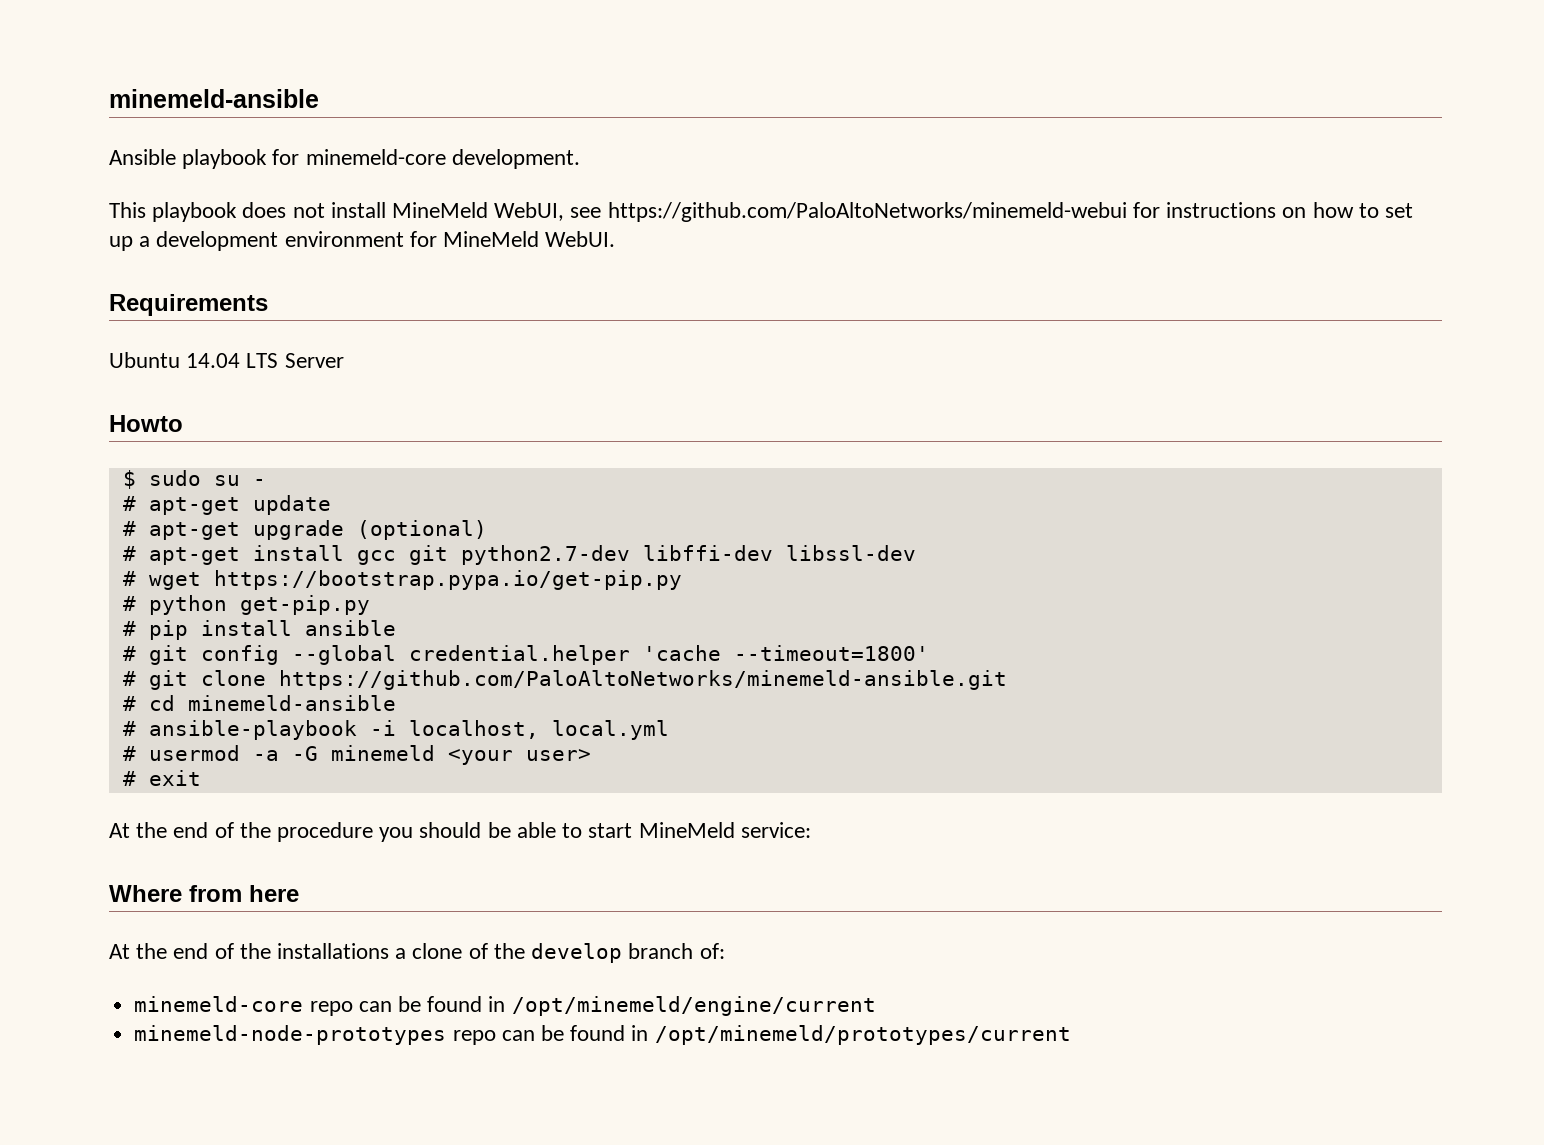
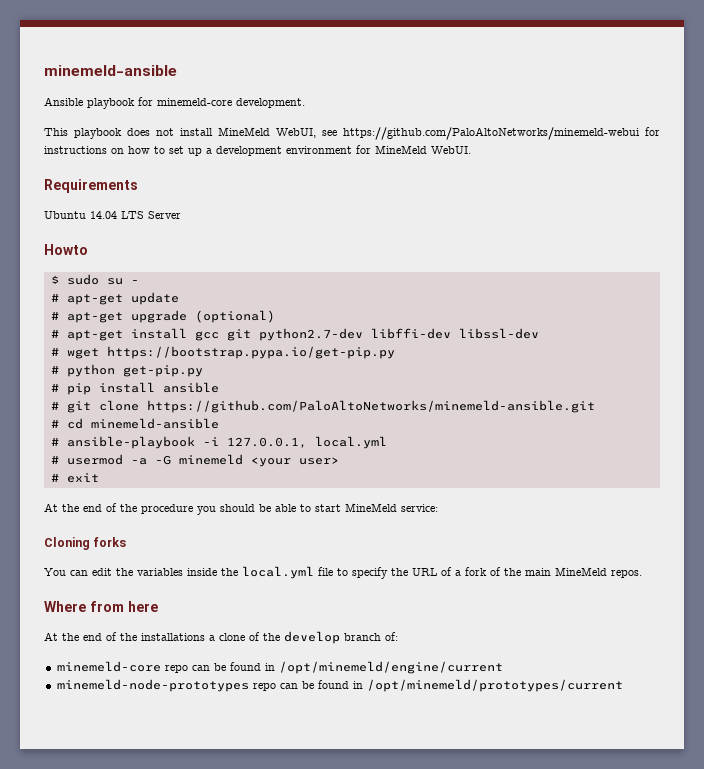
- # git config --global credential.helper 'cache --timeout=1800'
- # ansible-playbook -i localhost, local.yml
+ # ansible-playbook -i 127.0.0.1, local.yml
+ Cloning forks
+ You can edit the variables inside the local.yml file to specify the URL of a fork of the main MineMeld repos.

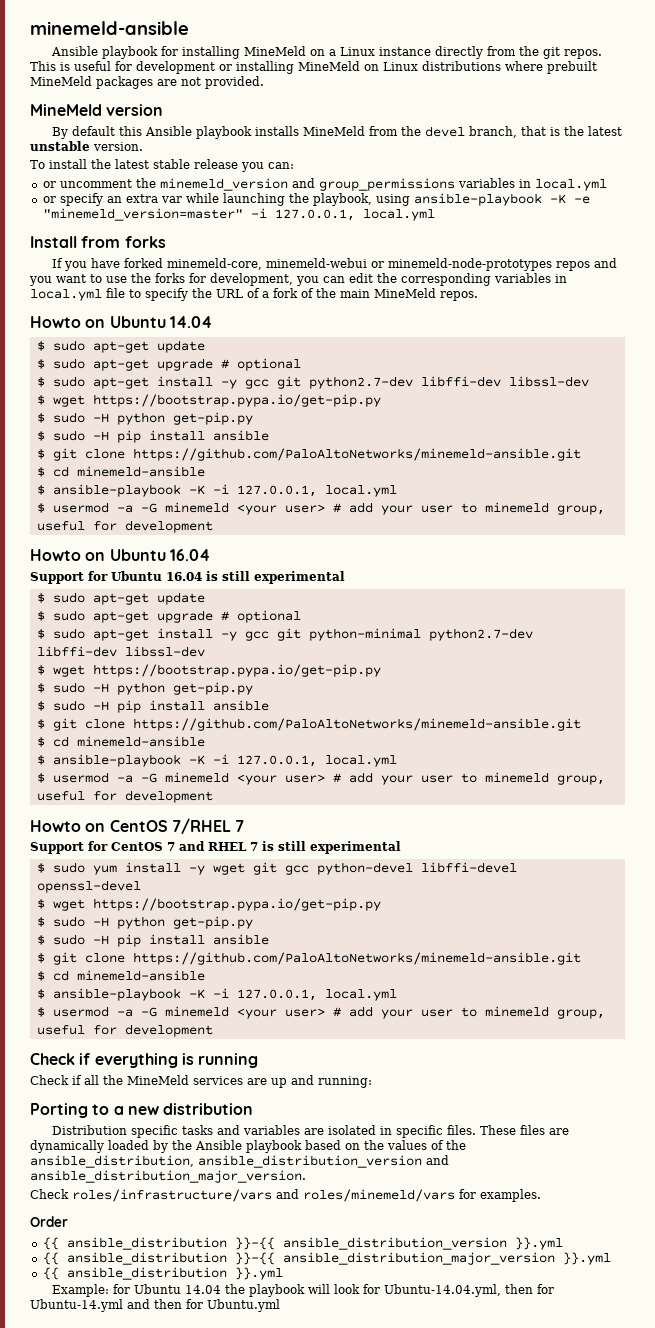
- Ansible playbook for minemeld-core development.
- This playbook does not install MineMeld WebUI, see https://github.com/PaloAltoNetworks/minemeld-webui for instructions on how to set up a development environment for MineMeld WebUI.
- Requirements
- Ubuntu 14.04 LTS Server
- Howto
- $ sudo su -
- # apt-get update
- # apt-get upgrade (optional)
- # apt-get install gcc git python2.7-dev libffi-dev libssl-dev
- # wget https://bootstrap.pypa.io/get-pip.py
- # python get-pip.py
- # pip install ansible
- # git clone https://github.com/PaloAltoNetworks/minemeld-ansible.git
- # cd minemeld-ansible
- # ansible-playbook -i 127.0.0.1, local.yml
- # usermod -a -G minemeld <your user>
- # exit
- At the end of the procedure you should be able to start MineMeld service:
- Cloning forks
- You can edit the variables inside the local.yml file to specify the URL of a fork of the main MineMeld repos.
+ Ansible playbook for installing MineMeld on a Linux instance directly from the git repos. This is useful for development or installing MineMeld on Linux distributions where prebuilt MineMeld packages are not provided.
+ MineMeld version
+ By default this Ansible playbook installs MineMeld from the devel branch, that is the latest unstable version.
+ To install the latest stable release you can:
+ or uncomment the minemeld_version and group_permissions variables in local.yml
+ or specify an extra var while launching the playbook, using ansible-playbook -K -e "minemeld_version=master" -i 127.0.0.1, local.yml
+ Install from forks
+ If you have forked minemeld-core, minemeld-webui or minemeld-node-prototypes repos and you want to use the forks for development, you can edit the corresponding variables in local.yml file to specify the URL of a fork of the main MineMeld repos.
- Where from here
- At the end of the installations a clone of the develop branch of:
- minemeld-core repo can be found in /opt/minemeld/engine/current
- minemeld-node-prototypes repo can be found in /opt/minemeld/prototypes/current
+ Howto on Ubuntu 14.04
+ $ sudo apt-get update
+ $ sudo apt-get upgrade # optional
+ $ sudo apt-get install -y gcc git python2.7-dev libffi-dev libssl-dev
+ $ wget https://bootstrap.pypa.io/get-pip.py
+ $ sudo -H python get-pip.py
+ $ sudo -H pip install ansible
+ $ git clone https://github.com/PaloAltoNetworks/minemeld-ansible.git
+ $ cd minemeld-ansible
+ $ ansible-playbook -K -i 127.0.0.1, local.yml
+ $ usermod -a -G minemeld <your user> # add your user to minemeld group, useful for development
+ Howto on Ubuntu 16.04
+ Support for Ubuntu 16.04 is still experimental
+ $ sudo apt-get update
+ $ sudo apt-get upgrade # optional
+ $ sudo apt-get install -y gcc git python-minimal python2.7-dev libffi-dev libssl-dev
+ $ wget https://bootstrap.pypa.io/get-pip.py
+ $ sudo -H python get-pip.py
+ $ sudo -H pip install ansible
+ $ git clone https://github.com/PaloAltoNetworks/minemeld-ansible.git
+ $ cd minemeld-ansible
+ $ ansible-playbook -K -i 127.0.0.1, local.yml
+ $ usermod -a -G minemeld <your user> # add your user to minemeld group, useful for development
+ Howto on CentOS 7/RHEL 7
+ Support for CentOS 7 and RHEL 7 is still experimental
+ $ sudo yum install -y wget git gcc python-devel libffi-devel openssl-devel
+ $ wget https://bootstrap.pypa.io/get-pip.py
+ $ sudo -H python get-pip.py
+ $ sudo -H pip install ansible
+ $ git clone https://github.com/PaloAltoNetworks/minemeld-ansible.git
+ $ cd minemeld-ansible
+ $ ansible-playbook -K -i 127.0.0.1, local.yml
+ $ usermod -a -G minemeld <your user> # add your user to minemeld group, useful for development
+ Check if everything is running
+ Check if all the MineMeld services are up and running:
+ Porting to a new distribution
+ Distribution specific tasks and variables are isolated in specific files. These files are dynamically loaded by the Ansible playbook based on the values of the ansible_distribution, ansible_distribution_version and ansible_distribution_major_version.
+ Check roles/infrastructure/vars and roles/minemeld/vars for examples.
+ Order
+ {{ ansible_distribution }}-{{ ansible_distribution_version }}.yml
+ {{ ansible_distribution }}-{{ ansible_distribution_major_version }}.yml
+ {{ ansible_distribution }}.yml
+ Example: for Ubuntu 14.04 the playbook will look for Ubuntu-14.04.yml, then for Ubuntu-14.yml and then for Ubuntu.yml

